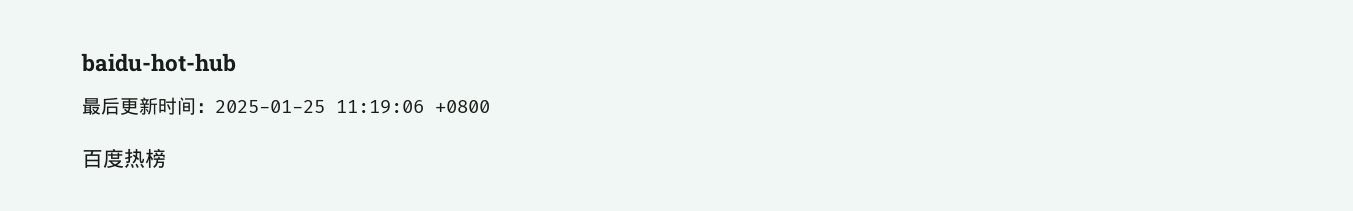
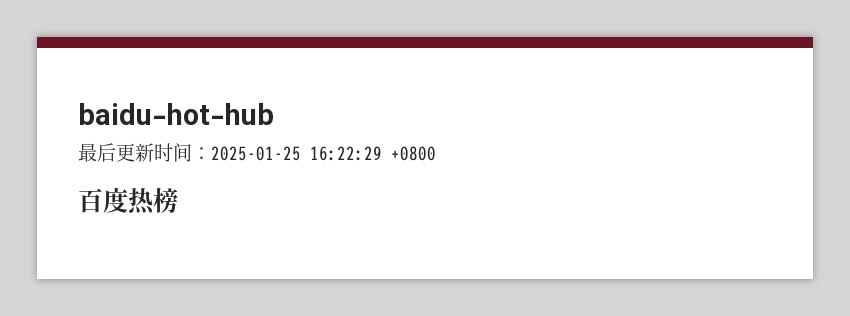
- 最后更新时间：2025-01-25 11:19:06 +0800
+ 最后更新时间：2025-01-25 16:22:29 +0800

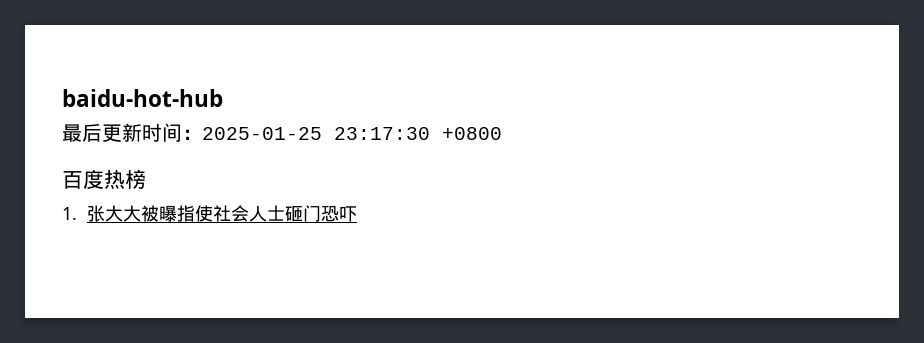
- 最后更新时间：2025-01-25 16:22:29 +0800
+ 最后更新时间：2025-01-25 23:17:30 +0800
+ 1.张大大被曝指使社会人士砸门恐吓

